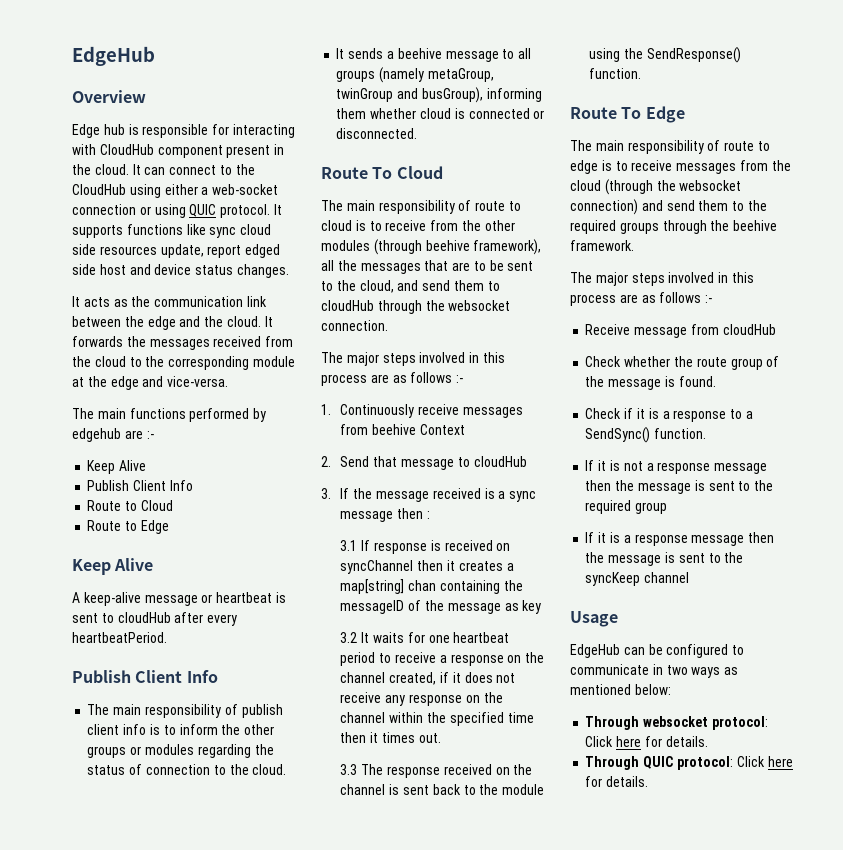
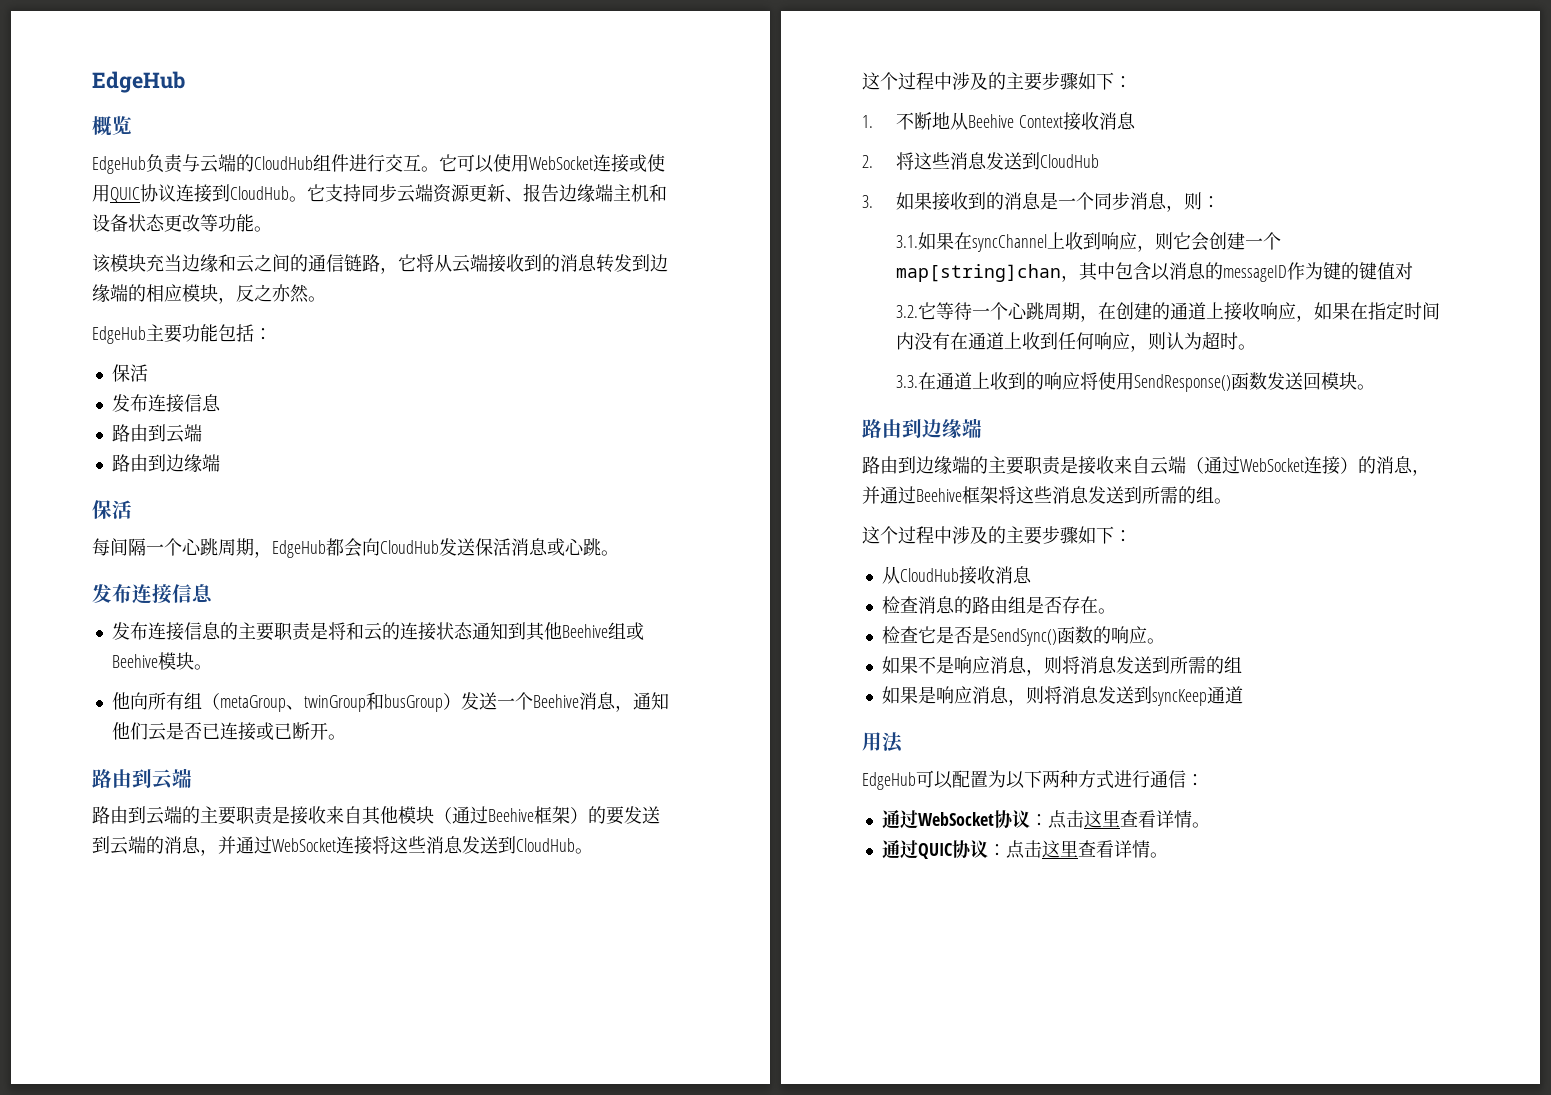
- Overview
- Edge hub is responsible for interacting with CloudHub component present in the cloud. It can connect to the CloudHub using either a web-socket connection or using QUIC protocol. It supports functions like sync cloud side resources update, report edged side host and device status changes.
- It acts as the communication link between the edge and the cloud. It forwards the messages received from the cloud to the corresponding module at the edge and vice-versa.
- The main functions performed by edgehub are :-
- Keep Alive
- Publish Client Info
- Route to Cloud
- Route to Edge
- Keep Alive
- A keep-alive message or heartbeat is sent to cloudHub after every heartbeatPeriod.
- Publish Client Info
- The main responsibility of publish client info is to inform the other groups or modules regarding the status of connection to the cloud.
- It sends a beehive message to all groups (namely metaGroup, twinGroup and busGroup), informing them whether cloud is connected or disconnected.
- Route To Cloud
- The main responsibility of route to cloud is to receive from the other modules (through beehive framework), all the messages that are to be sent to the cloud, and send them to cloudHub through the websocket connection.
- The major steps involved in this process are as follows :-
- 1. Continuously receive messages from beehive Context
+ 概览
+ EdgeHub负责与云端的CloudHub组件进行交互。它可以使用WebSocket连接或使用QUIC协议连接到CloudHub。它支持同步云端资源更新、报告边缘端主机和设备状态更改等功能。
+ 该模块充当边缘和云之间的通信链路，它将从云端接收到的消息转发到边缘端的相应模块，反之亦然。
+ EdgeHub主要功能包括：
+ 保活
+ 发布连接信息
+ 路由到云端
+ 路由到边缘端
+ 保活
+ 每间隔一个心跳周期，EdgeHub都会向CloudHub发送保活消息或心跳。
+ 发布连接信息
+ 发布连接信息的主要职责是将和云的连接状态通知到其他Beehive组或Beehive模块。
+ 他向所有组（metaGroup、twinGroup和busGroup）发送一个Beehive消息，通知他们云是否已连接或已断开。
+ 路由到云端
+ 路由到云端的主要职责是接收来自其他模块（通过Beehive框架）的要发送到云端的消息，并通过WebSocket连接将这些消息发送到CloudHub。
+ 这个过程中涉及的主要步骤如下：
+ 1.不断地从Beehive Context接收消息
- 2. Send that message to cloudHub
- 3. If the message received is a sync message then :
- 3.1 If response is received on syncChannel then it creates a map[string] chan containing the messageID of the message as key
- 3.2 It waits for one heartbeat period to receive a response on the channel created, if it does not receive any response on the channel within the specified time then it times out.
- 3.3 The response received on the channel is sent back to the module using the SendResponse() function.
- Route To Edge
- The main responsibility of route to edge is to receive messages from the cloud (through the websocket connection) and send them to the required groups through the beehive framework.
- The major steps involved in this process are as follows :-
- Receive message from cloudHub
- Check whether the route group of the message is found.
- Check if it is a response to a SendSync() function.
- If it is not a response message then the message is sent to the required group
- If it is a response message then the message is sent to the syncKeep channel
- Usage
- EdgeHub can be configured to communicate in two ways as mentioned below:
- Through websocket protocol: Click here for details.
- Through QUIC protocol: Click here for details.
+ 2.将这些消息发送到CloudHub
+ 3.如果接收到的消息是一个同步消息，则：
+ 3.1.如果在syncChannel上收到响应，则它会创建一个map[string]chan，其中包含以消息的messageID作为键的键值对
+ 3.2.它等待一个心跳周期，在创建的通道上接收响应，如果在指定时间内没有在通道上收到任何响应，则认为超时。
+ 3.3.在通道上收到的响应将使用SendResponse()函数发送回模块。
+ 路由到边缘端
+ 路由到边缘端的主要职责是接收来自云端（通过WebSocket连接）的消息，并通过Beehive框架将这些消息发送到所需的组。
+ 这个过程中涉及的主要步骤如下：
+ 从CloudHub接收消息
+ 检查消息的路由组是否存在。
+ 检查它是否是SendSync()函数的响应。
+ 如果不是响应消息，则将消息发送到所需的组
+ 如果是响应消息，则将消息发送到syncKeep通道
+ 用法
+ EdgeHub可以配置为以下两种方式进行通信：
+ 通过WebSocket协议：点击这里查看详情。
+ 通过QUIC协议：点击这里查看详情。

